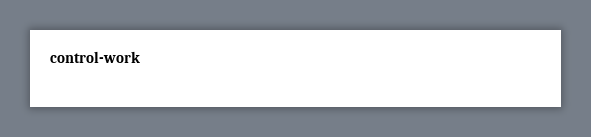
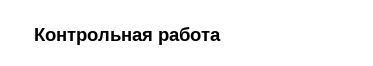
- control-work
+ Контрольная работа

